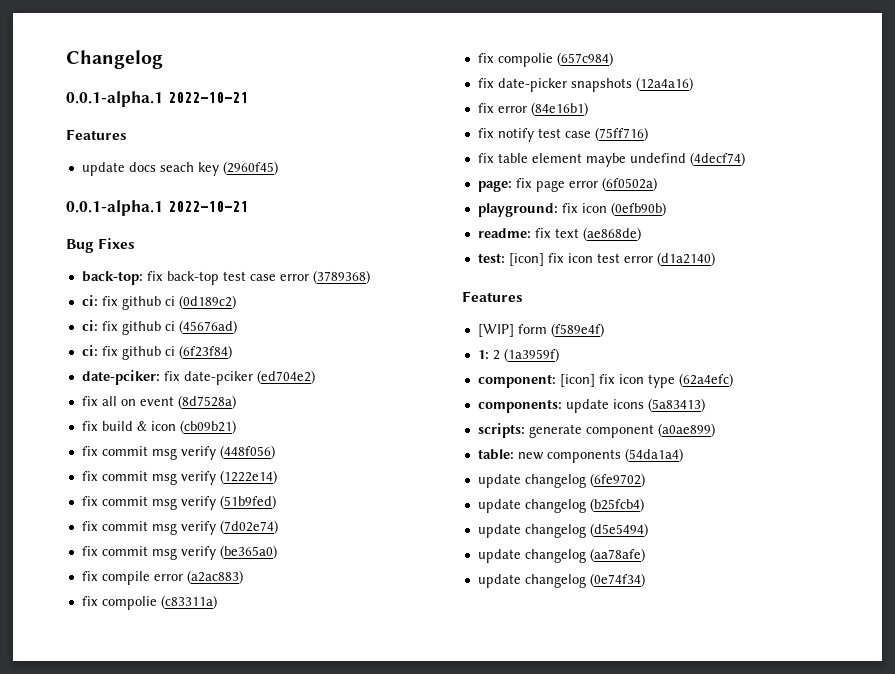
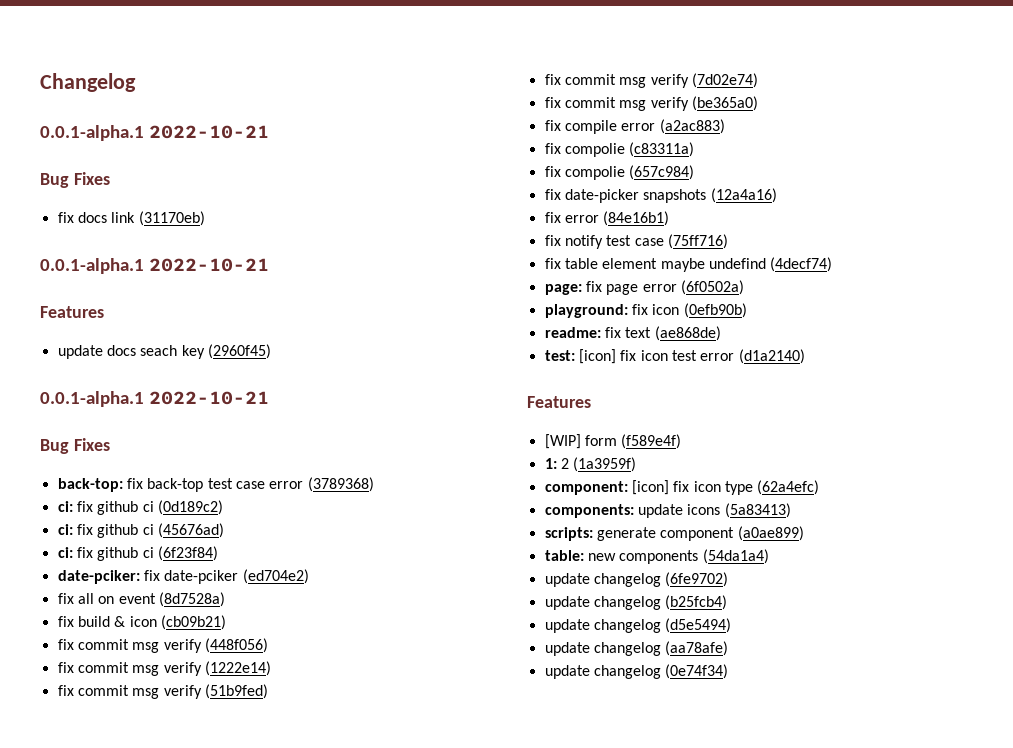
  Changelog
+ 0.0.1-alpha.1 2022-10-21
+ Bug Fixes
+ fix docs link (31170eb)

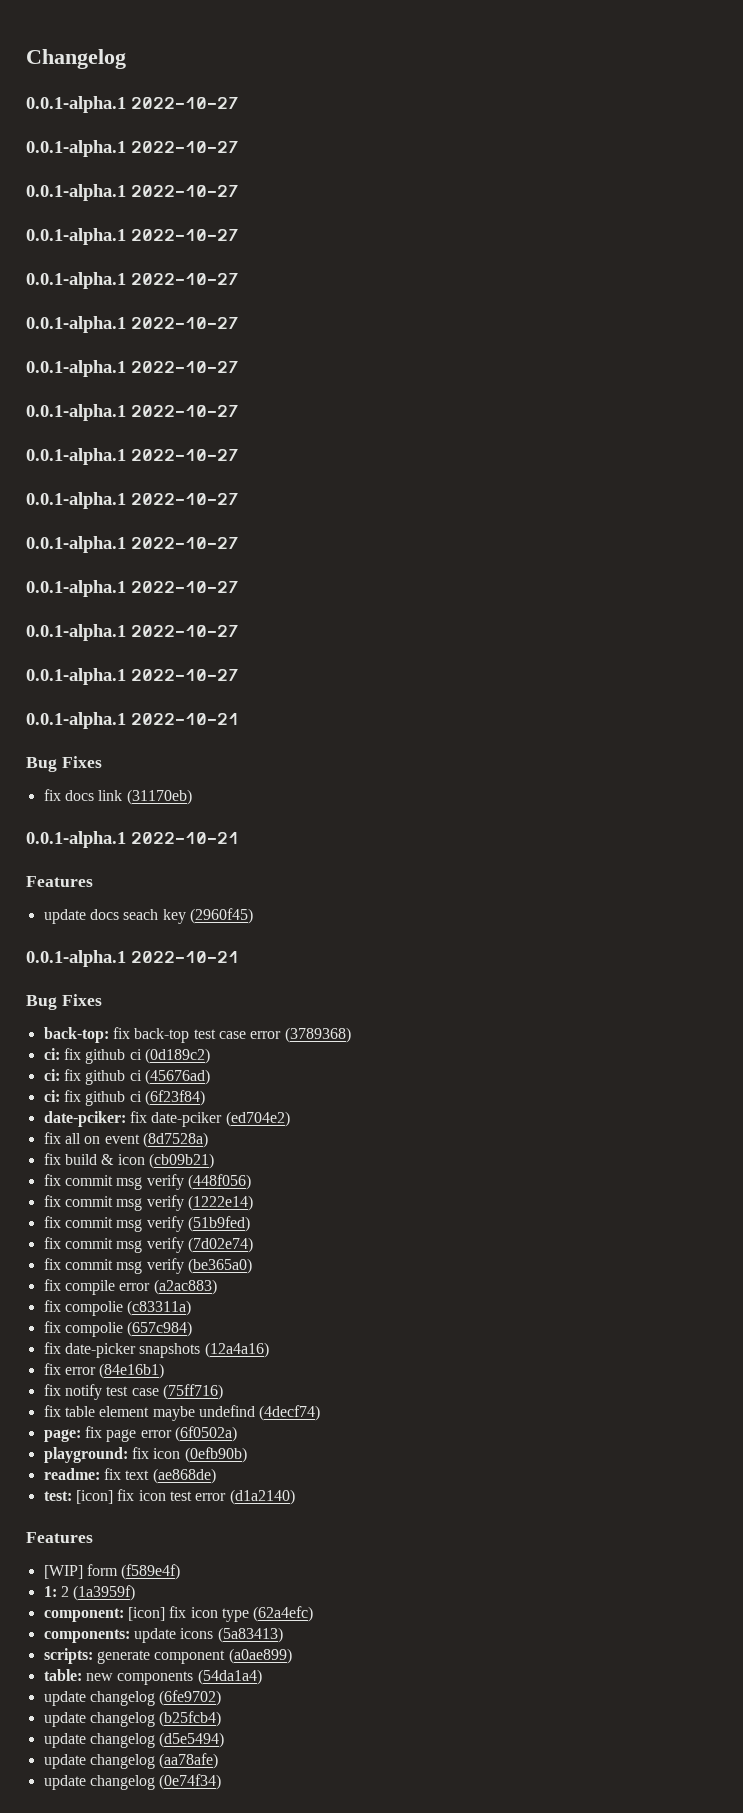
  Changelog
+ 0.0.1-alpha.1 2022-10-27
+ 0.0.1-alpha.1 2022-10-27
+ 0.0.1-alpha.1 2022-10-27
+ 0.0.1-alpha.1 2022-10-27
+ 0.0.1-alpha.1 2022-10-27
+ 0.0.1-alpha.1 2022-10-27
+ 0.0.1-alpha.1 2022-10-27
+ 0.0.1-alpha.1 2022-10-27
+ 0.0.1-alpha.1 2022-10-27
+ 0.0.1-alpha.1 2022-10-27
+ 0.0.1-alpha.1 2022-10-27
+ 0.0.1-alpha.1 2022-10-27
+ 0.0.1-alpha.1 2022-10-27
+ 0.0.1-alpha.1 2022-10-27

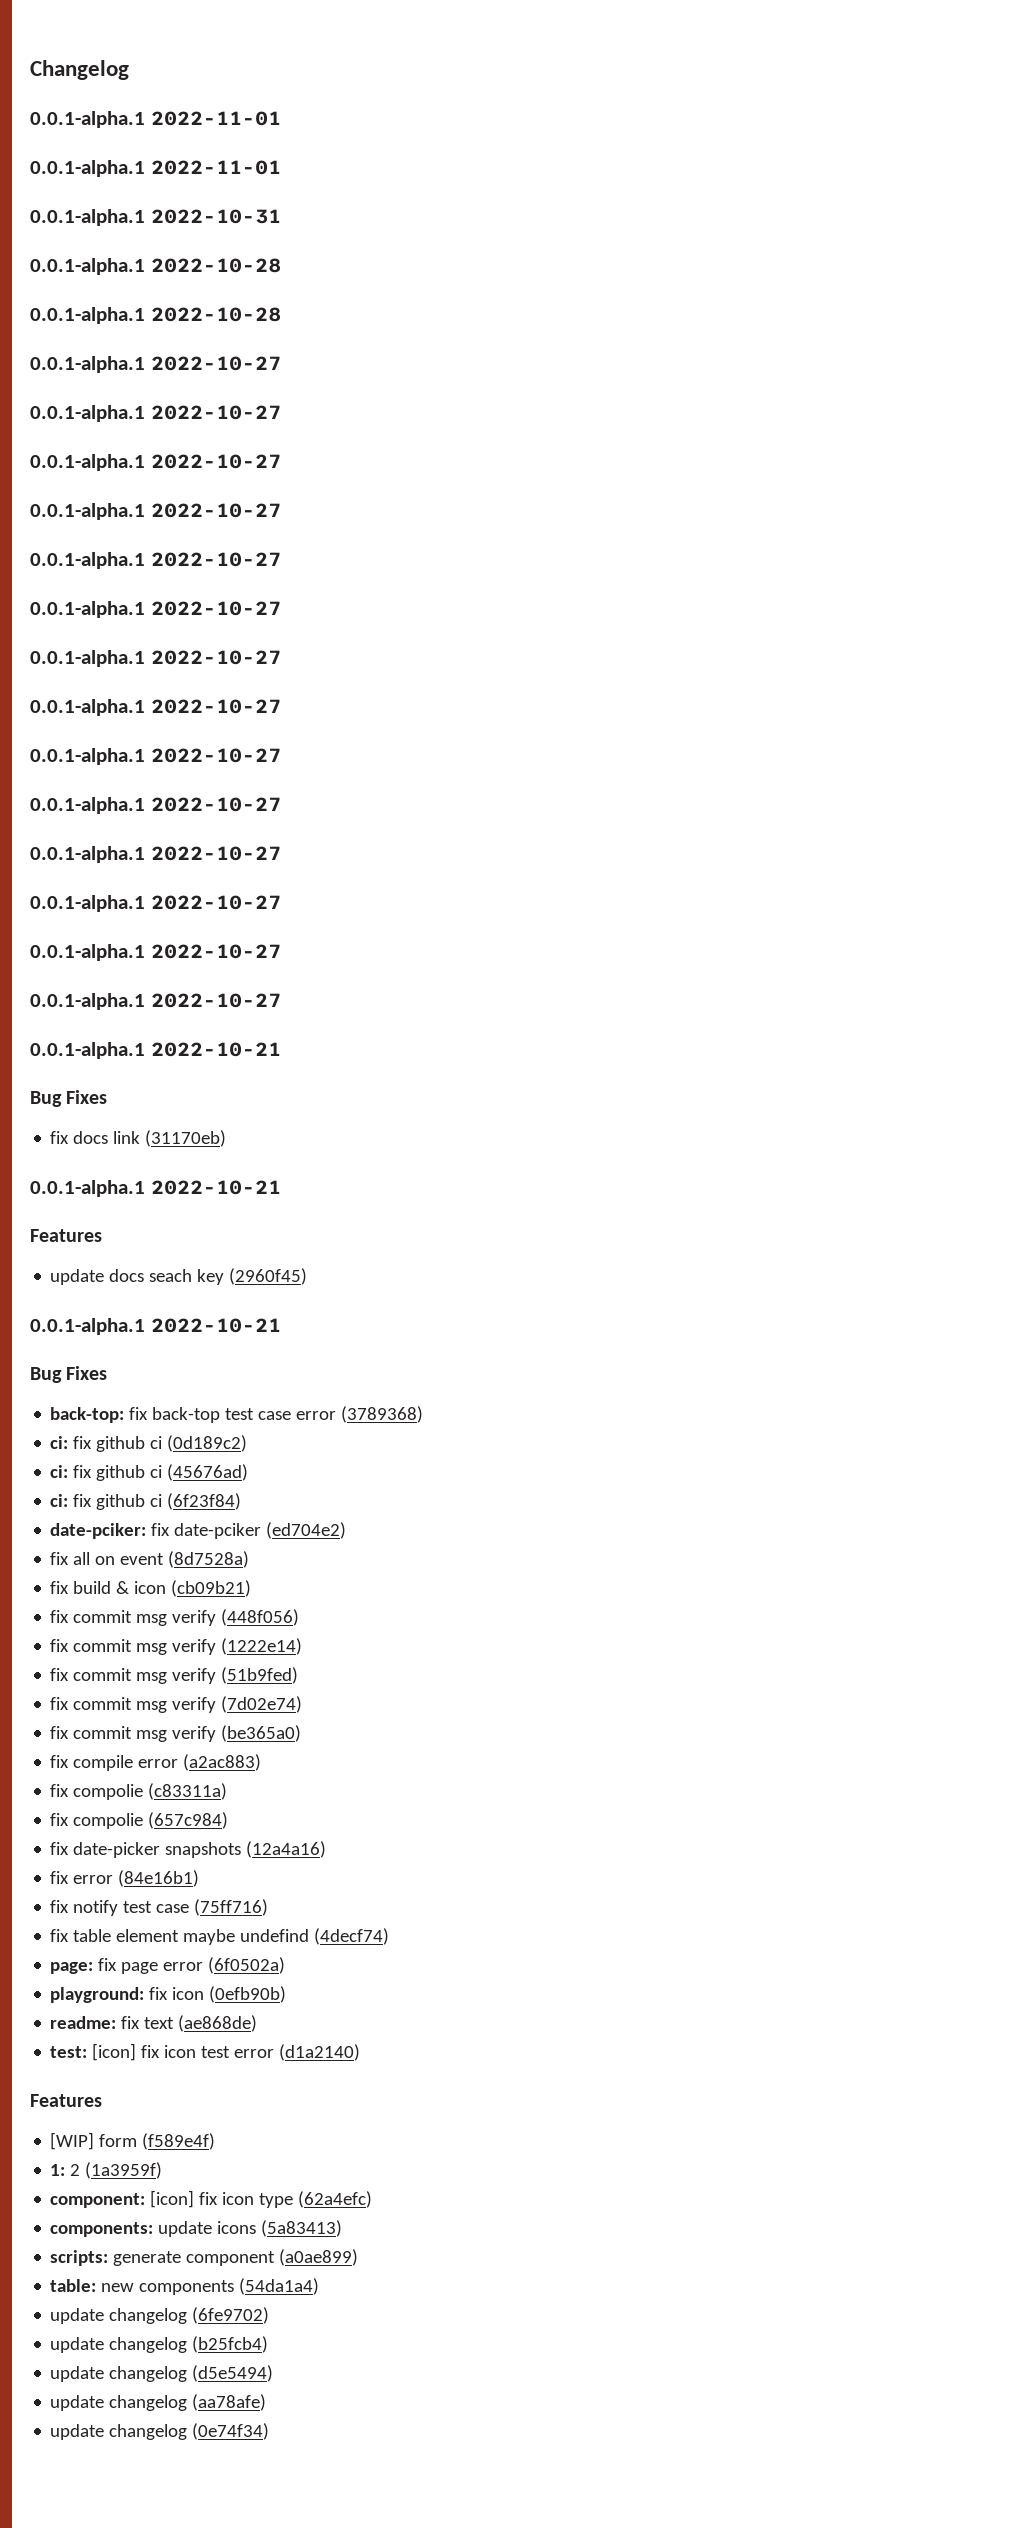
  Changelog
+ 0.0.1-alpha.1 2022-11-01
+ 0.0.1-alpha.1 2022-11-01
+ 0.0.1-alpha.1 2022-10-31
+ 0.0.1-alpha.1 2022-10-28
+ 0.0.1-alpha.1 2022-10-28

